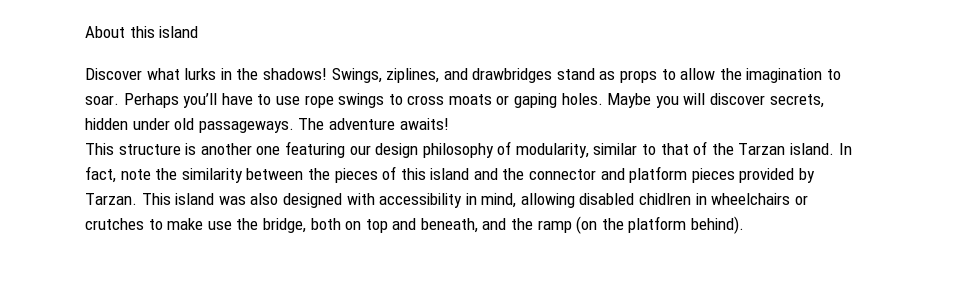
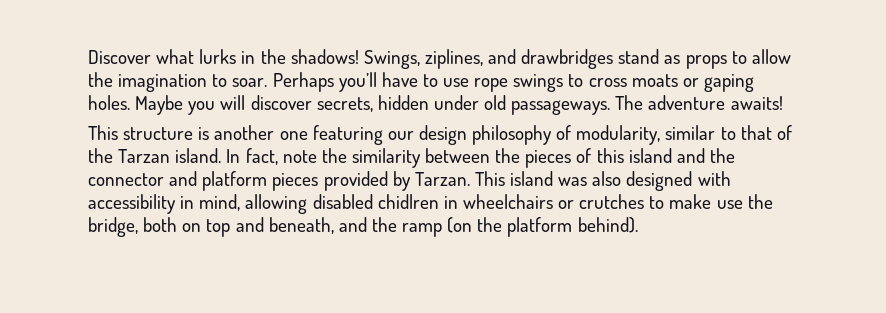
- About this island

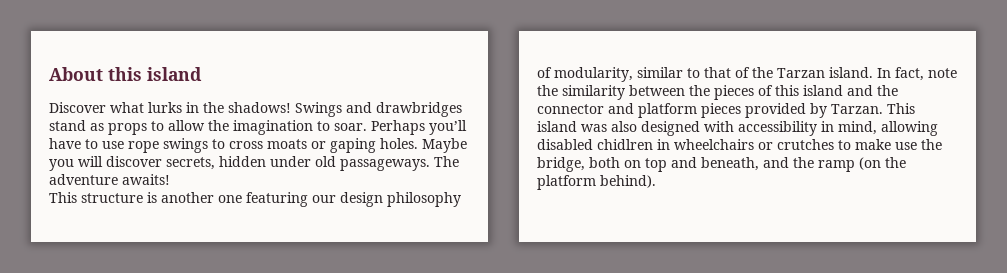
+ About this island
- Swings, ziplines, and drawbridges stand as props to allow the imagination to soar.
+ Swings and drawbridges stand as props to allow the imagination to soar.

